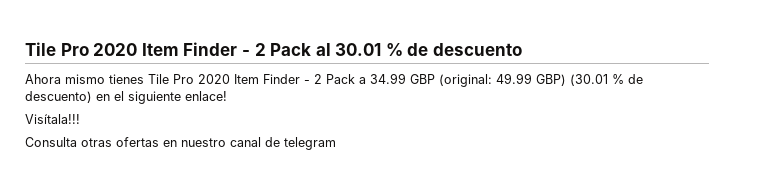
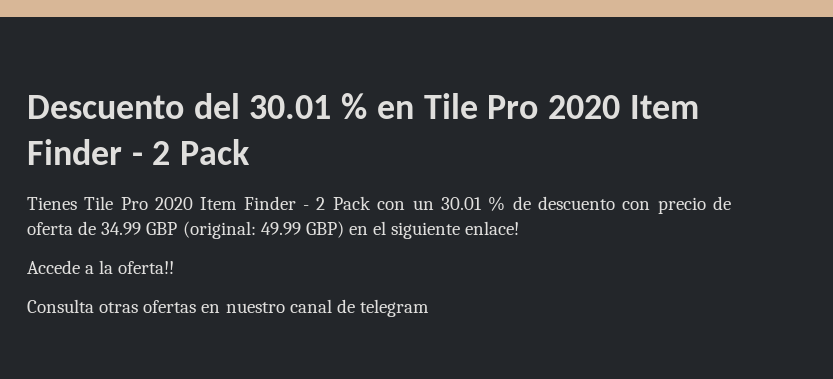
- Tile Pro 2020 Item Finder - 2 Pack al 30.01 % de descuento
- Ahora mismo tienes Tile Pro 2020 Item Finder - 2 Pack a 34.99 GBP (original: 49.99 GBP) (30.01 % de descuento) en el siguiente enlace!
+ Descuento del 30.01 % en Tile Pro 2020 Item Finder - 2 Pack
+ Tienes Tile Pro 2020 Item Finder - 2 Pack con un 30.01 % de descuento con precio de oferta de 34.99 GBP (original: 49.99 GBP) en el siguiente enlace!
- Visítala!!!
+ Accede a la oferta!!

